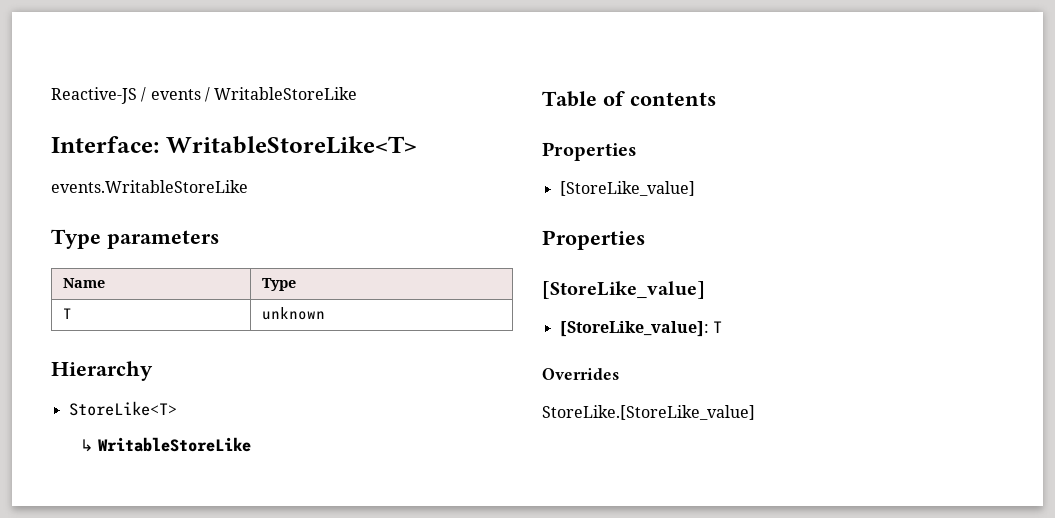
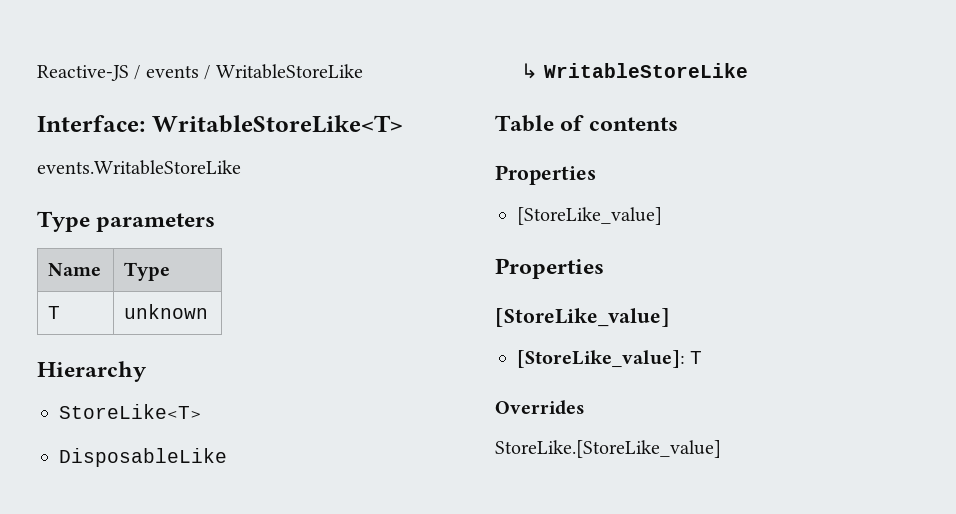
+ DisposableLike

